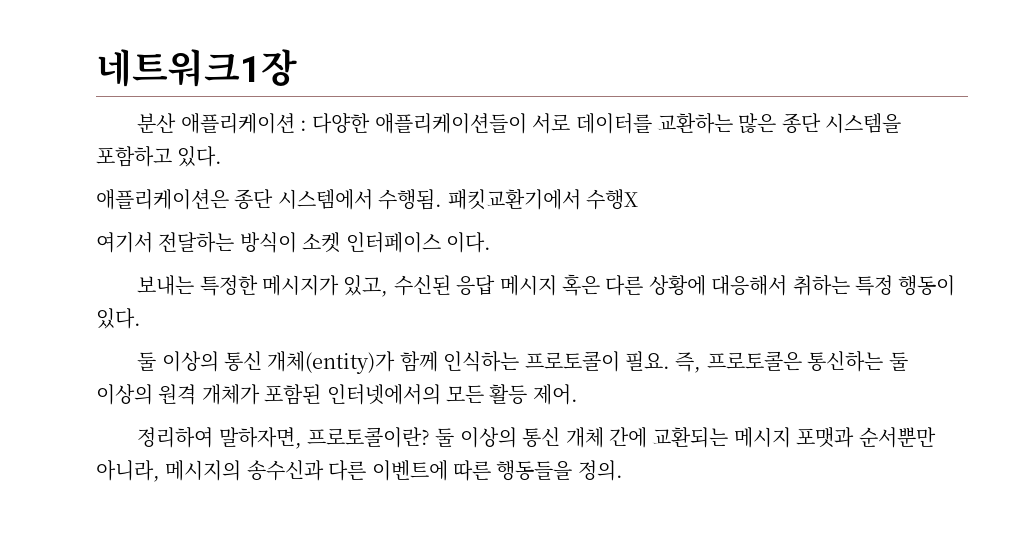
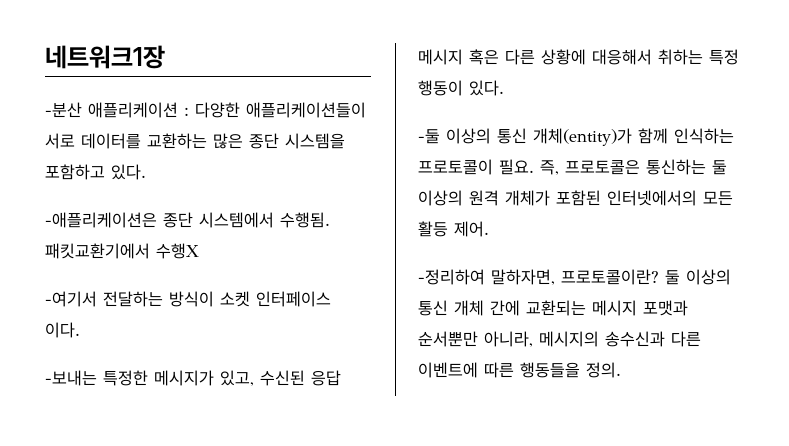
- 분산 애플리케이션 : 다양한 애플리케이션들이 서로 데이터를 교환하는 많은 종단 시스템을 포함하고 있다.
+ -분산 애플리케이션 : 다양한 애플리케이션들이 서로 데이터를 교환하는 많은 종단 시스템을 포함하고 있다.
- 애플리케이션은 종단 시스템에서 수행됨.
+ -애플리케이션은 종단 시스템에서 수행됨.
- 여기서 전달하는 방식이 소켓 인터페이스 이다.
+ -여기서 전달하는 방식이 소켓 인터페이스 이다.
- 보내는 특정한 메시지가 있고, 수신된 응답 메시지 혹은 다른 상황에 대응해서 취하는 특정 행동이 있다.
+ -보내는 특정한 메시지가 있고, 수신된 응답 메시지 혹은 다른 상황에 대응해서 취하는 특정 행동이 있다.
- 둘 이상의 통신 개체(entity)가 함께 인식하는 프로토콜이 필요.
+ -둘 이상의 통신 개체(entity)가 함께 인식하는 프로토콜이 필요.
- 정리하여 말하자면, 프로토콜이란?
+ -정리하여 말하자면, 프로토콜이란?

